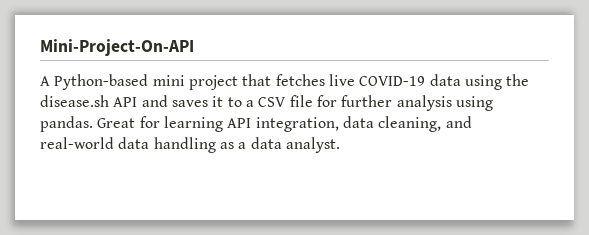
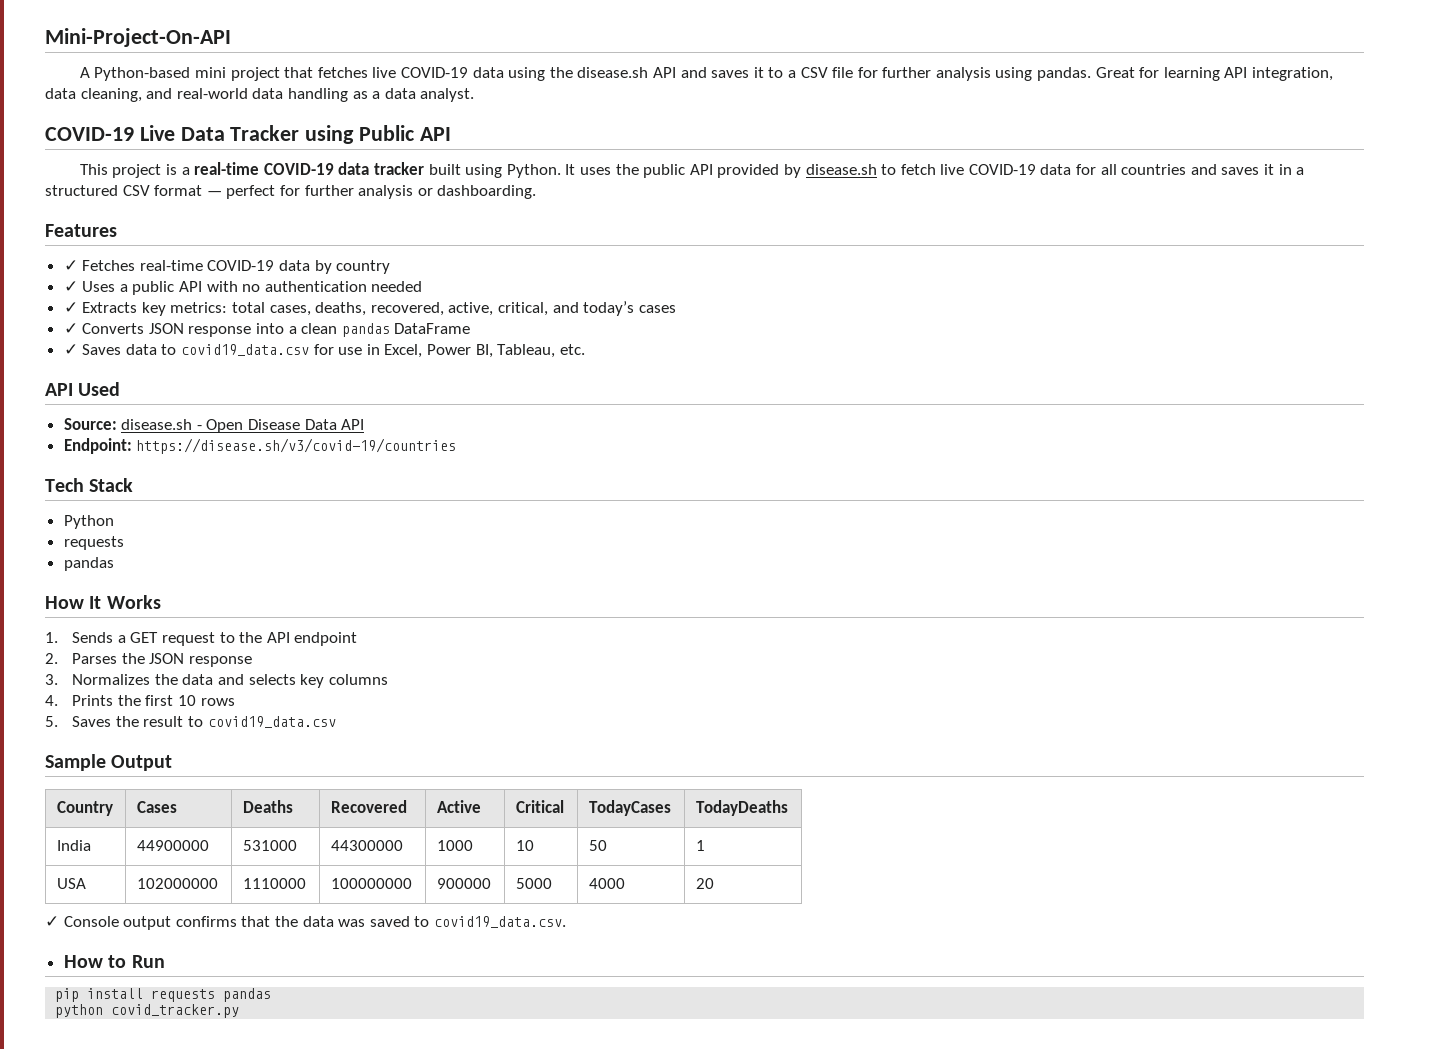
+ COVID-19 Live Data Tracker using Public API
+ This project is a real-time COVID-19 data tracker built using Python. It uses the public API provided by disease.sh to fetch live COVID-19 data for all countries and saves it in a structured CSV format — perfect for further analysis or dashboarding.
+ Features
+ ✓ Fetches real-time COVID-19 data by country
+ ✓ Uses a public API with no authentication needed
+ ✓ Extracts key metrics: total cases, deaths, recovered, active, critical, and today’s cases
+ ✓ Converts JSON response into a clean pandas DataFrame
+ ✓ Saves data to covid19_data.csv for use in Excel, Power BI, Tableau, etc.
+ API Used
+ Source: disease.sh - Open Disease Data API
+ Endpoint: https://disease.sh/v3/covid-19/countries
+ Tech Stack
+ Python
+ requests
+ pandas
+ How It Works
+ 1. Sends a GET request to the API endpoint
+ 2. Parses the JSON response
+ 3. Normalizes the data and selects key columns
+ 4. Prints the first 10 rows
+ 5. Saves the result to covid19_data.csv
+ Sample Output
+ Country | Cases | Deaths | Recovered | Active | Critical | TodayCases | TodayDeaths
+ India | 44900000 | 531000 | 44300000 | 1000 | 10 | 50 | 1
+ USA | 102000000 | 1110000 | 100000000 | 900000 | 5000 | 4000 | 20
+ ✓ Console output confirms that the data was saved to covid19_data.csv.
+ How to Run
+ pip install requests pandas
+ python covid_tracker.py

